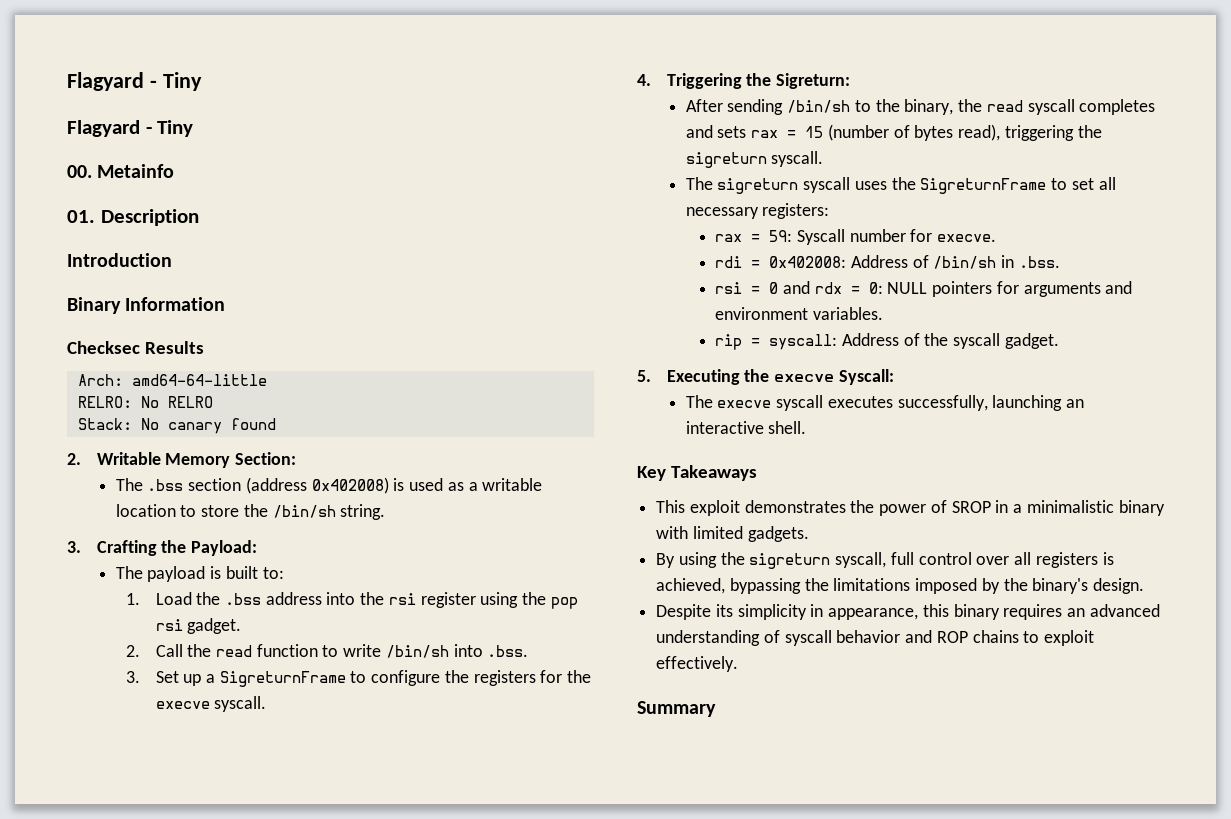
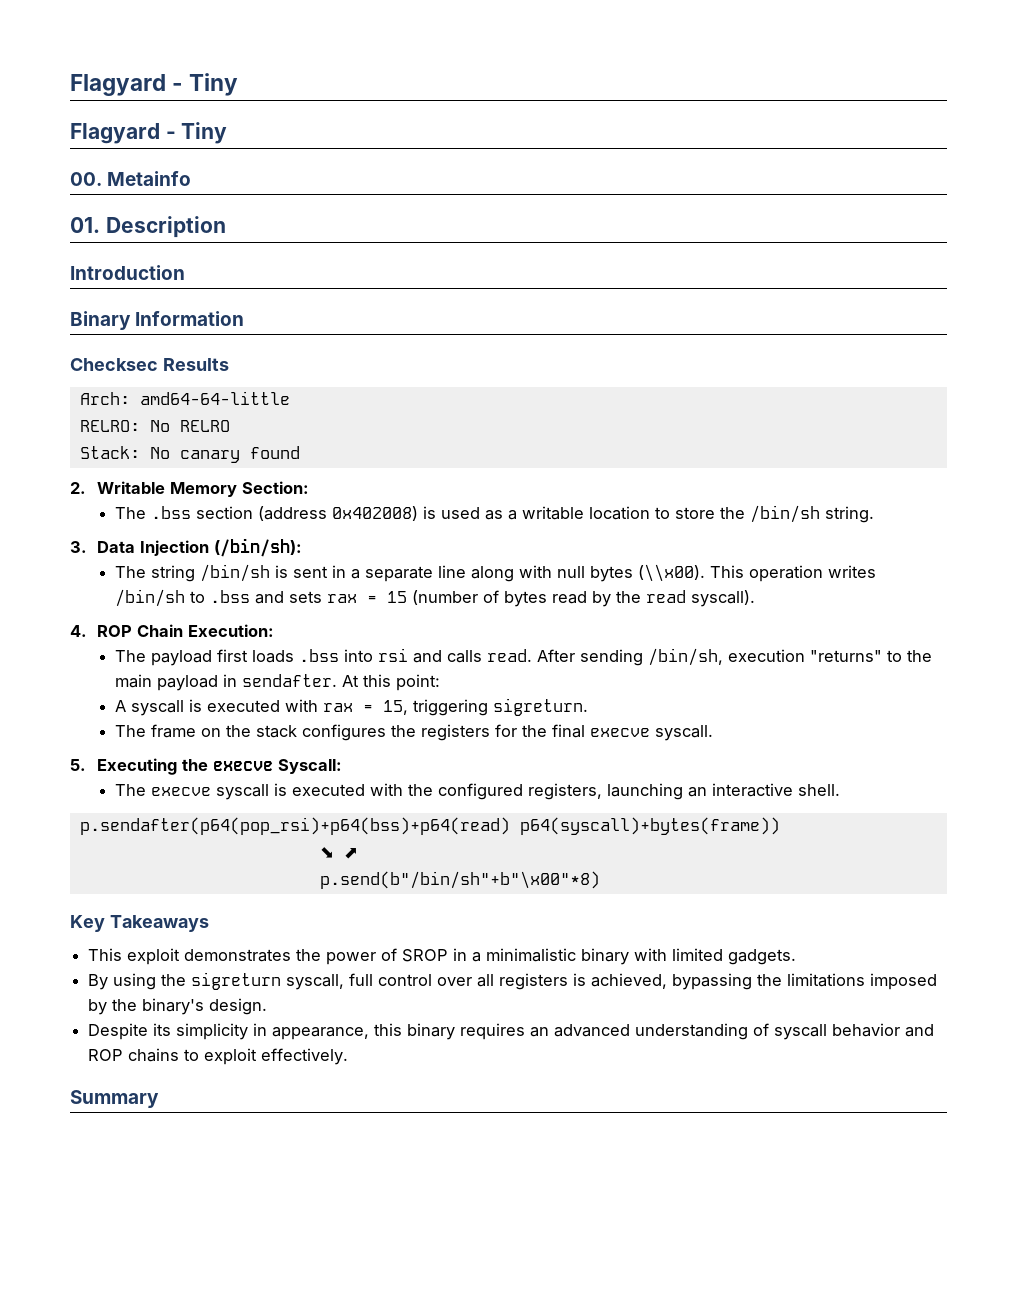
- 3. Crafting the Payload:
- The payload is built to:
- 1. Load the .bss address into the rsi register using the pop rsi gadget.
- 2. Call the read function to write /bin/sh into .bss.
- 3. Set up a SigreturnFrame to configure the registers for the execve syscall.
- 4. Triggering the Sigreturn:
- After sending /bin/sh to the binary, the read syscall completes and sets rax = 15 (number of bytes read), triggering the sigreturn syscall.
- The sigreturn syscall uses the SigreturnFrame to set all necessary registers:
- rax = 59: Syscall number for execve.
- rdi = 0x402008: Address of /bin/sh in .bss.
- rsi = 0 and rdx = 0: NULL pointers for arguments and environment variables.
- rip = syscall: Address of the syscall gadget.
+ 3. Data Injection (/bin/sh):
+ The string /bin/sh is sent in a separate line along with null bytes (\\x00). This operation writes /bin/sh to .bss and sets rax = 15 (number of bytes read by the read syscall).
+ 4. ROP Chain Execution:
+ The payload first loads .bss into rsi and calls read. After sending /bin/sh, execution "returns" to the main payload in sendafter. At this point:
+ A syscall is executed with rax = 15, triggering sigreturn.
+ The frame on the stack configures the registers for the final execve syscall.
- The execve syscall executes successfully, launching an interactive shell.
+ The execve syscall is executed with the configured registers, launching an interactive shell.
+ p.sendafter(p64(pop_rsi)+p64(bss)+p64(read) p64(syscall)+bytes(frame))
+ ⬊ ⬈
+ p.send(b"/bin/sh"+b"\x00"*8)

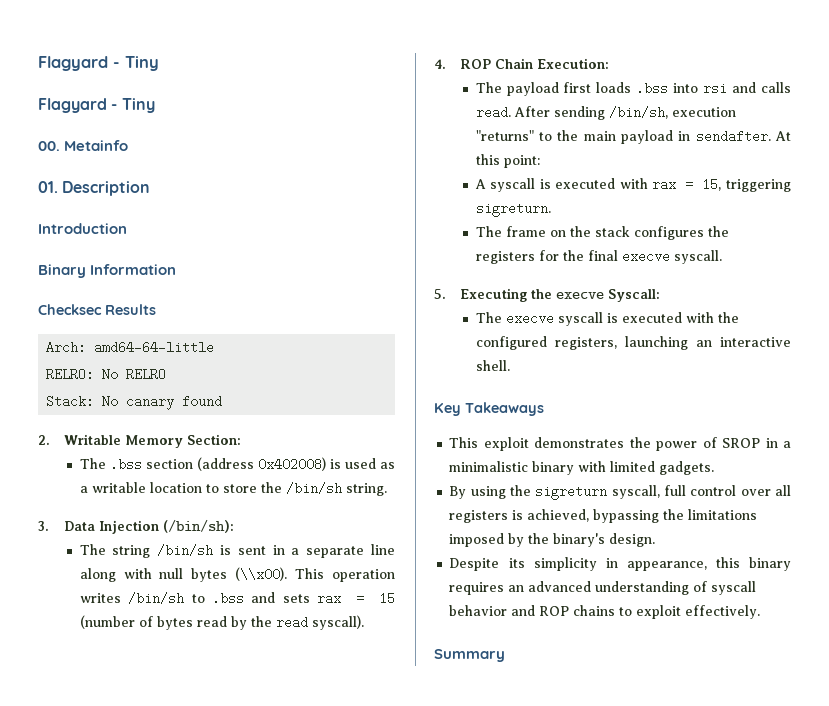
- p.sendafter(p64(pop_rsi)+p64(bss)+p64(read) p64(syscall)+bytes(frame))
- ⬊ ⬈
- p.send(b"/bin/sh"+b"\x00"*8)

